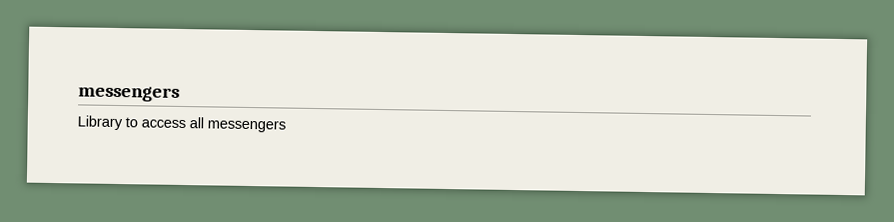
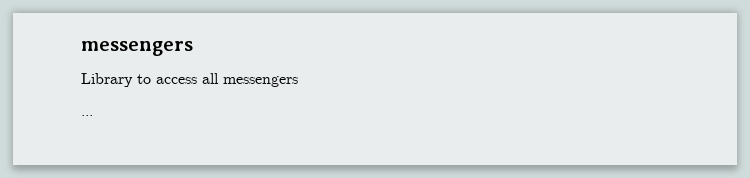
+ ...

